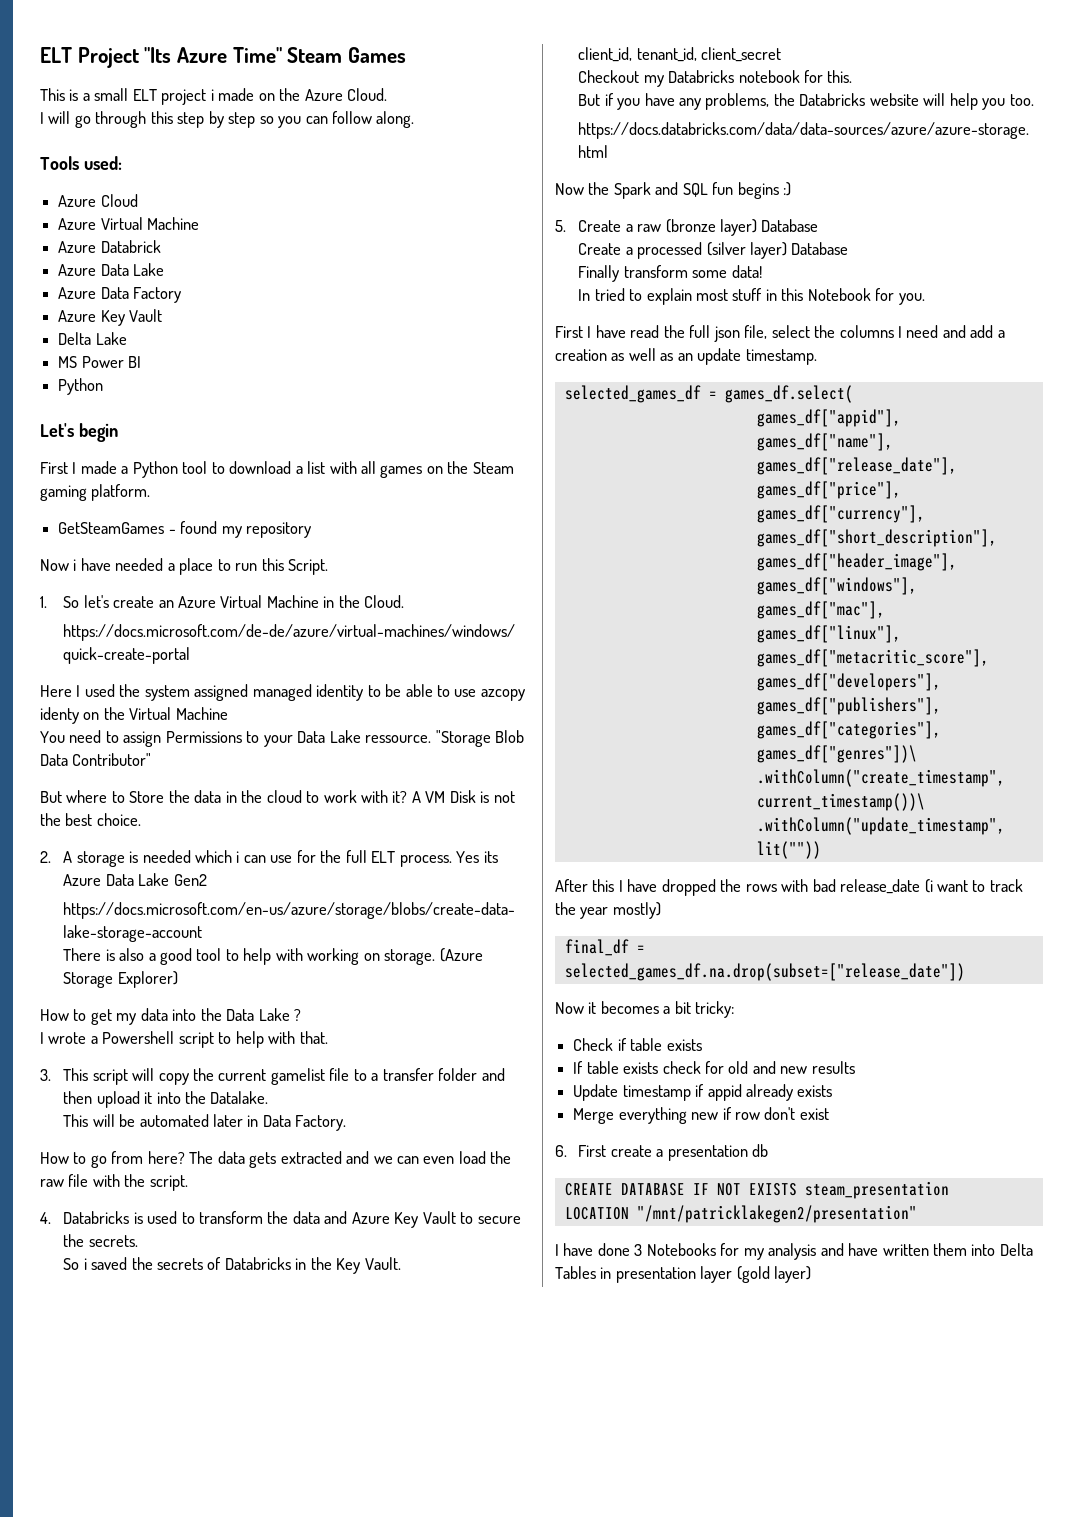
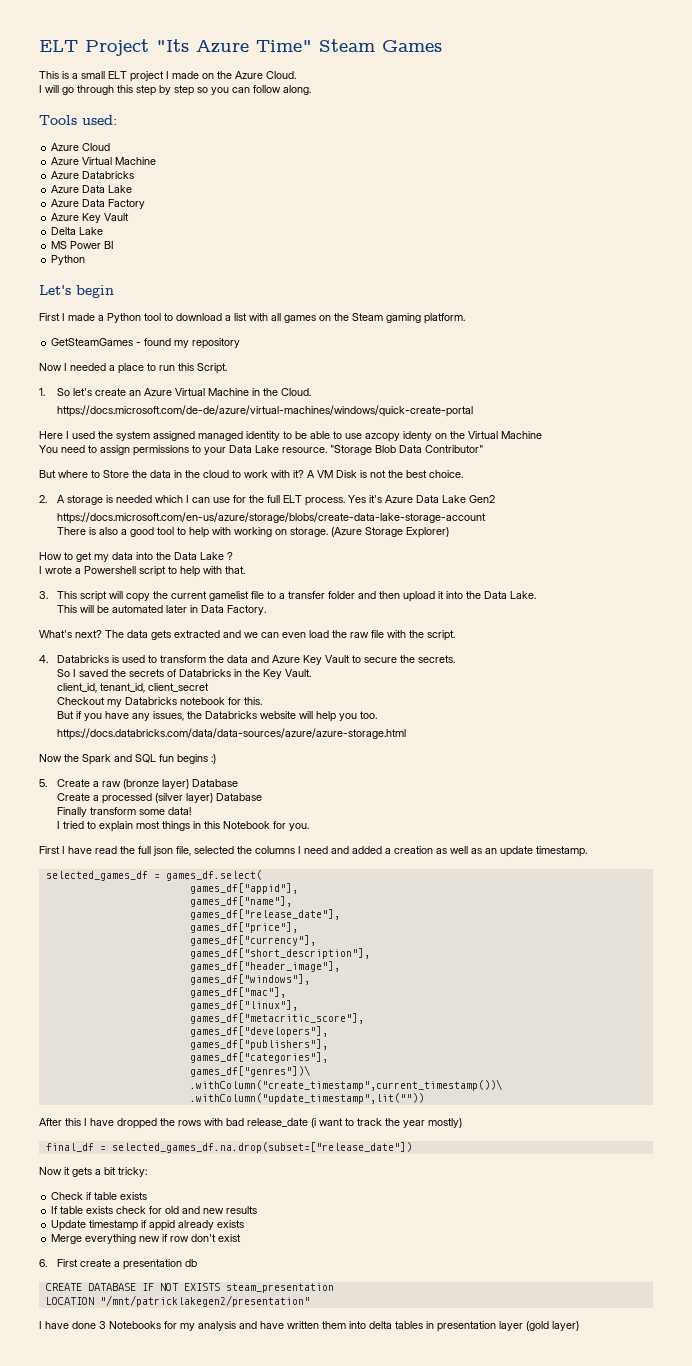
- This is a small ELT project i made on the Azure Cloud.
+ This is a small ELT project I made on the Azure Cloud.
- Azure Databrick
+ Azure Databricks
- Now i have needed a place to run this Script.
+ Now I needed a place to run this Script.
- You need to assign Permissions to your Data Lake ressource.
+ You need to assign permissions to your Data Lake resource.
- 2. A storage is needed which i can use for the full ELT process.
+ 2. A storage is needed which I can use for the full ELT process.
- Yes its Azure Data Lake Gen2
+ Yes it's Azure Data Lake Gen2
- 3. This script will copy the current gamelist file to a transfer folder and then upload it into the Datalake.
+ 3. This script will copy the current gamelist file to a transfer folder and then upload it into the Data Lake.
- How to go from here?
+ What's next?
- So i saved the secrets of Databricks in the Key Vault.
+ So I saved the secrets of Databricks in the Key Vault.
- But if you have any problems, the Databricks website will help you too.
+ But if you have any issues, the Databricks website will help you too.
- In tried to explain most stuff in this Notebook for you.
+ I tried to explain most things in this Notebook for you.
- First I have read the full json file, select the columns I need and add a creation as well as an update timestamp.
+ First I have read the full json file, selected the columns I need and added a creation as well as an update timestamp.
- Now it becomes a bit tricky:
+ Now it gets a bit tricky:
- I have done 3 Notebooks for my analysis and have written them into Delta Tables in presentation layer (gold layer)
+ I have done 3 Notebooks for my analysis and have written them into delta tables in presentation layer (gold layer)

